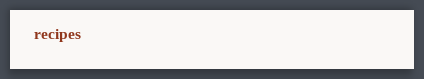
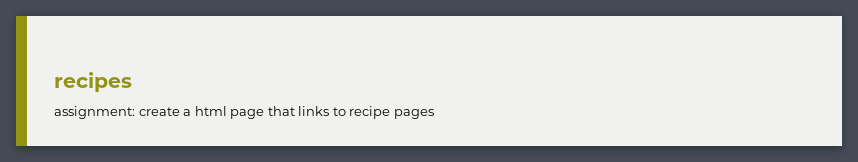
+ assignment: create a html page that links to recipe pages

